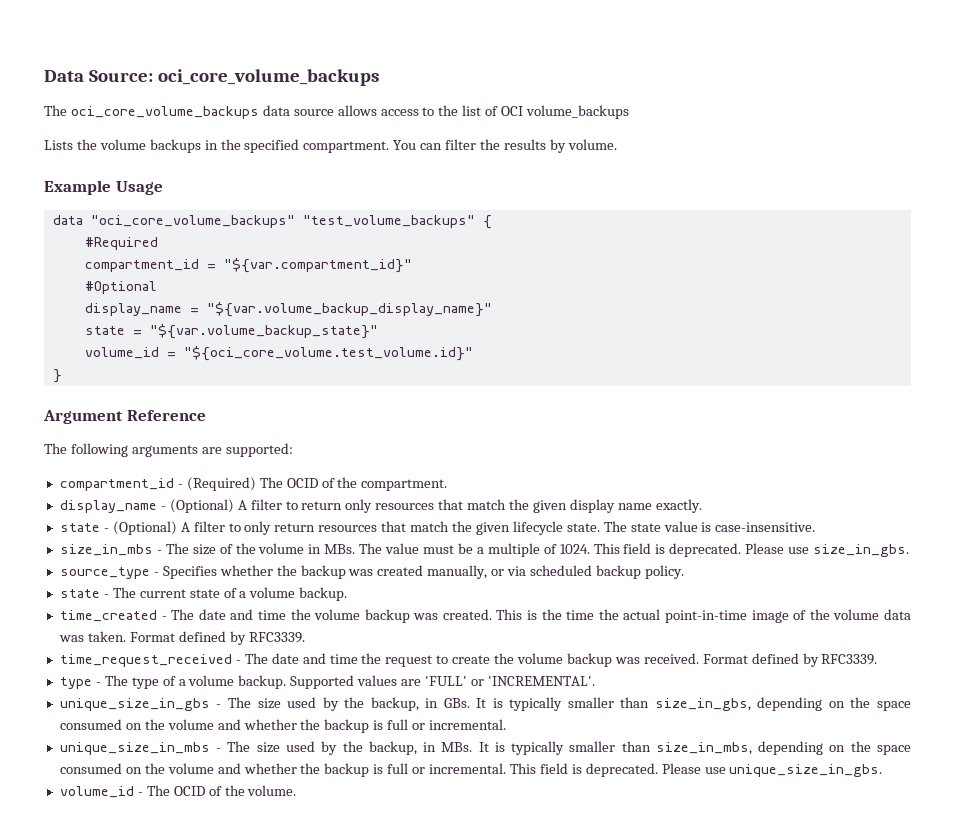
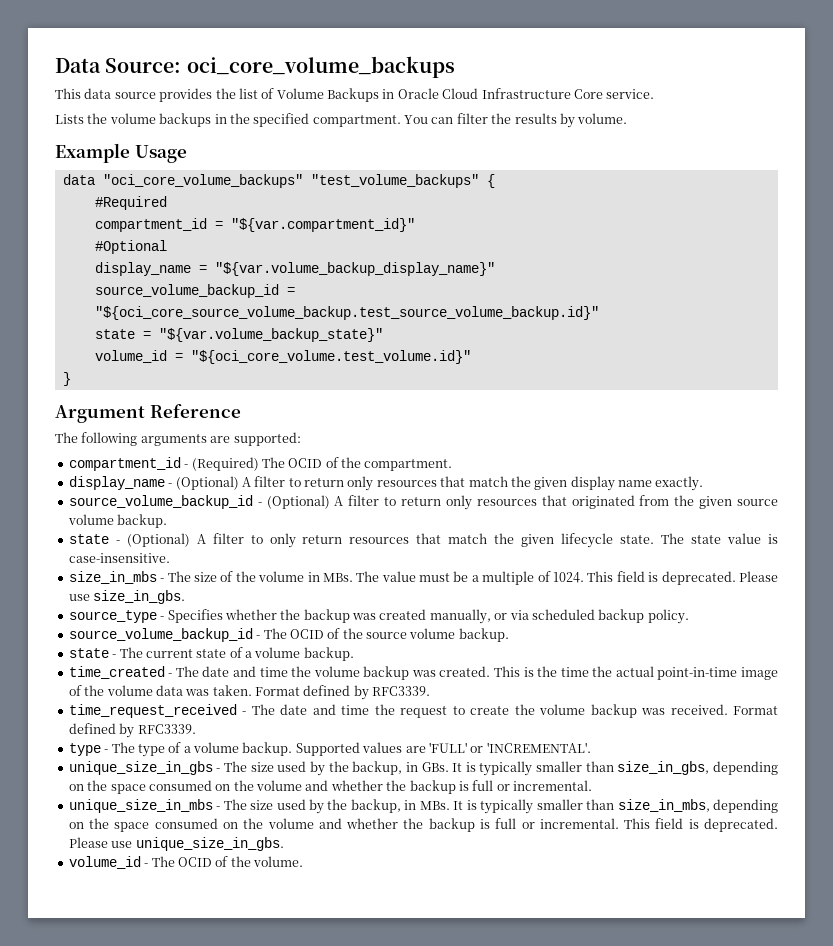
- The oci_core_volume_backups data source allows access to the list of OCI volume_backups
+ This data source provides the list of Volume Backups in Oracle Cloud Infrastructure Core service.
+ source_volume_backup_id = "${oci_core_source_volume_backup.test_source_volume_backup.id}"
+ source_volume_backup_id - (Optional) A filter to return only resources that originated from the given source volume backup.
+ source_volume_backup_id - The OCID of the source volume backup.

